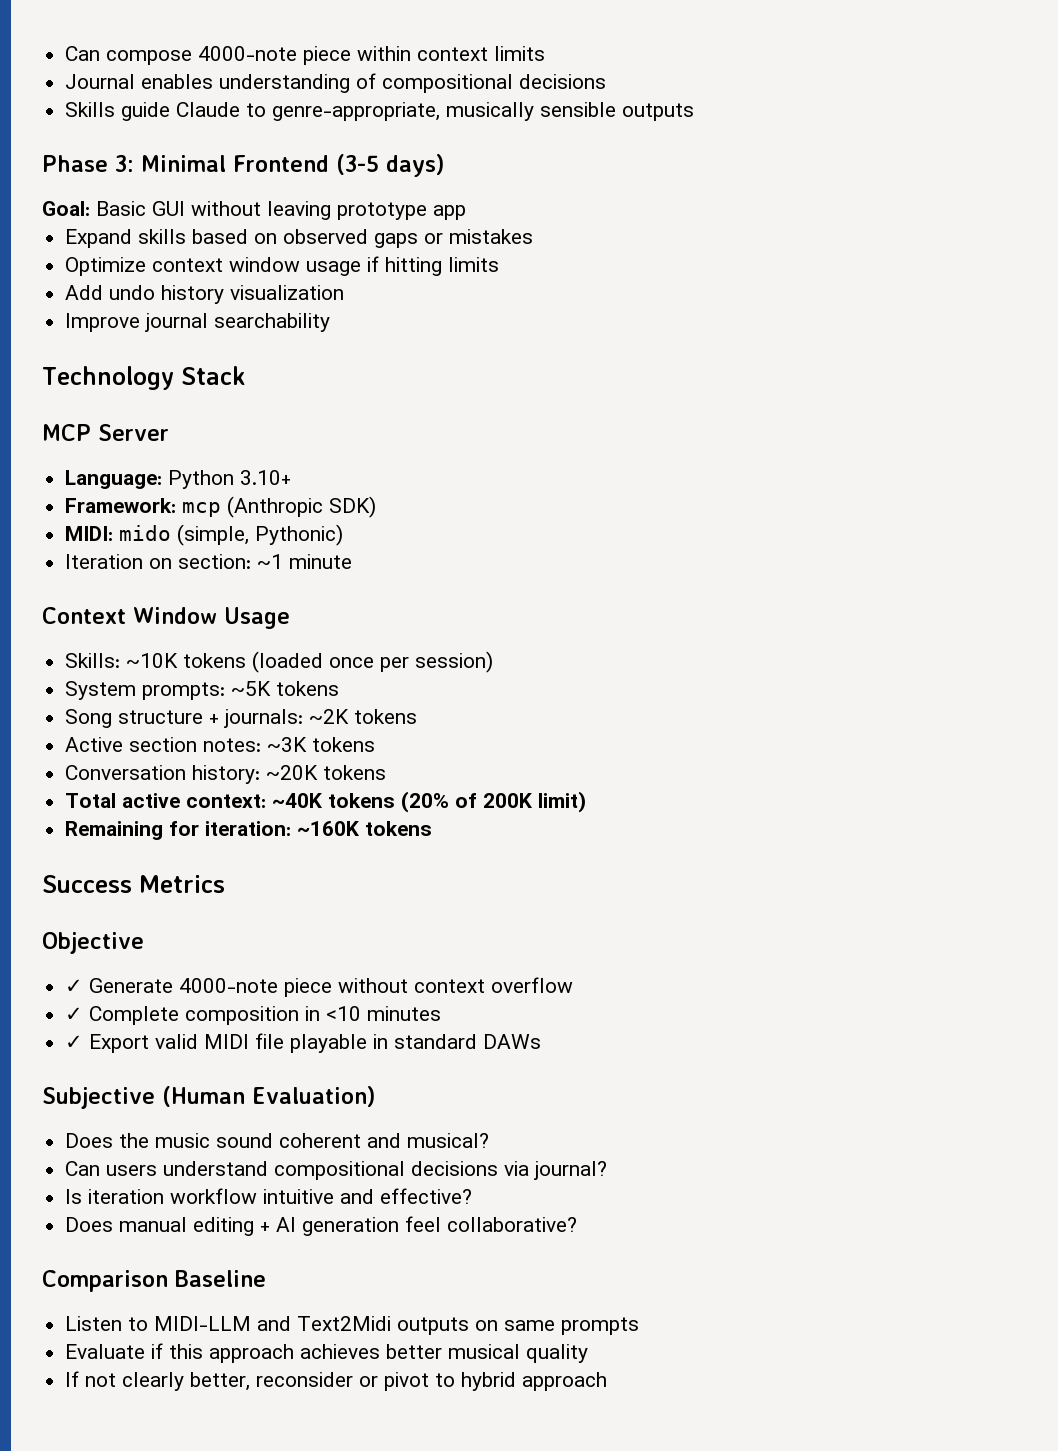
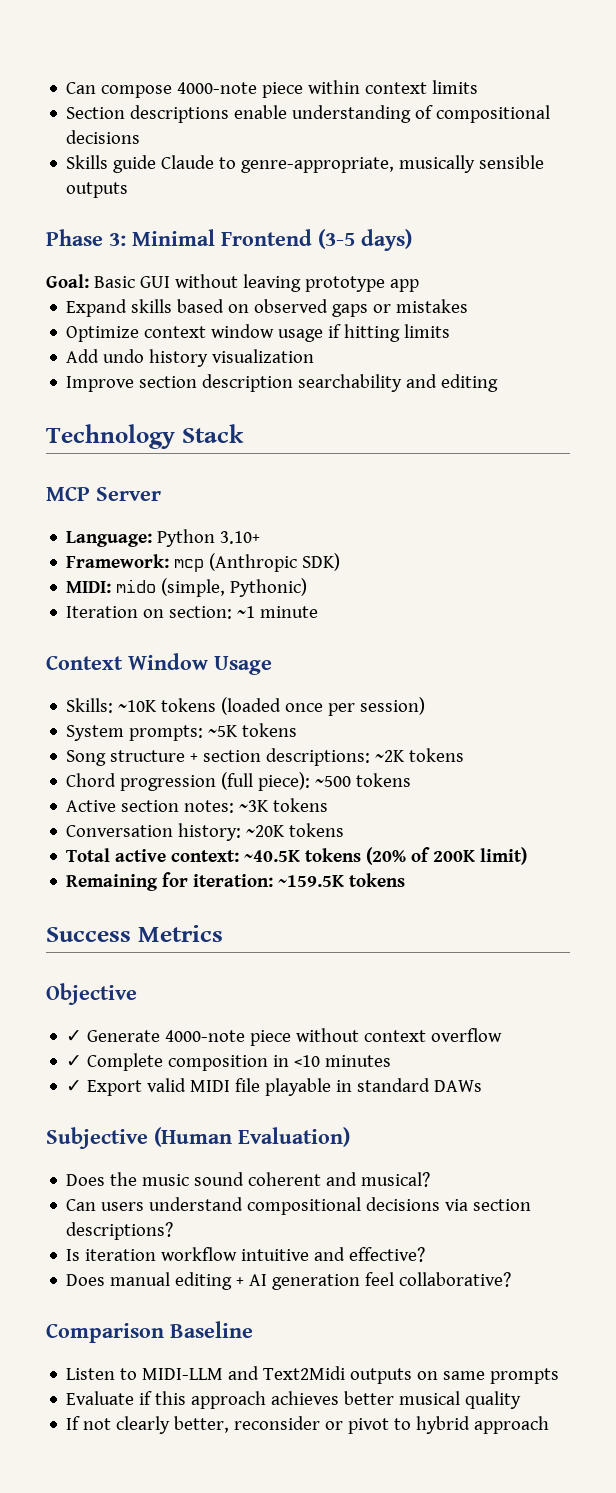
- Journal enables understanding of compositional decisions
+ Section descriptions enable understanding of compositional decisions
- Improve journal searchability
+ Improve section description searchability and editing
- Song structure + journals: ~2K tokens
+ Song structure + section descriptions: ~2K tokens
+ Chord progression (full piece): ~500 tokens
- Total active context: ~40K tokens (20% of 200K limit)
+ Total active context: ~40.5K tokens (20% of 200K limit)
- Remaining for iteration: ~160K tokens
+ Remaining for iteration: ~159.5K tokens
- Can users understand compositional decisions via journal?
+ Can users understand compositional decisions via section descriptions?

